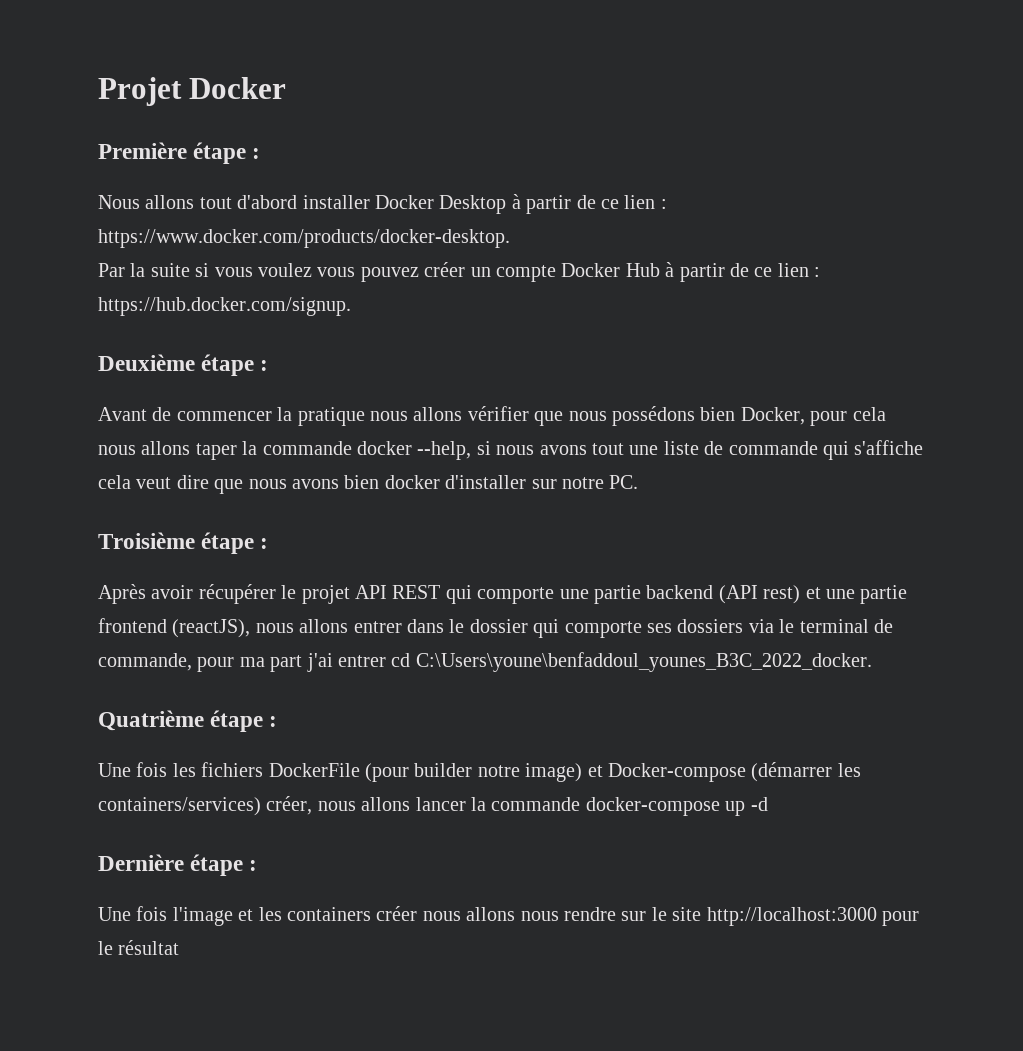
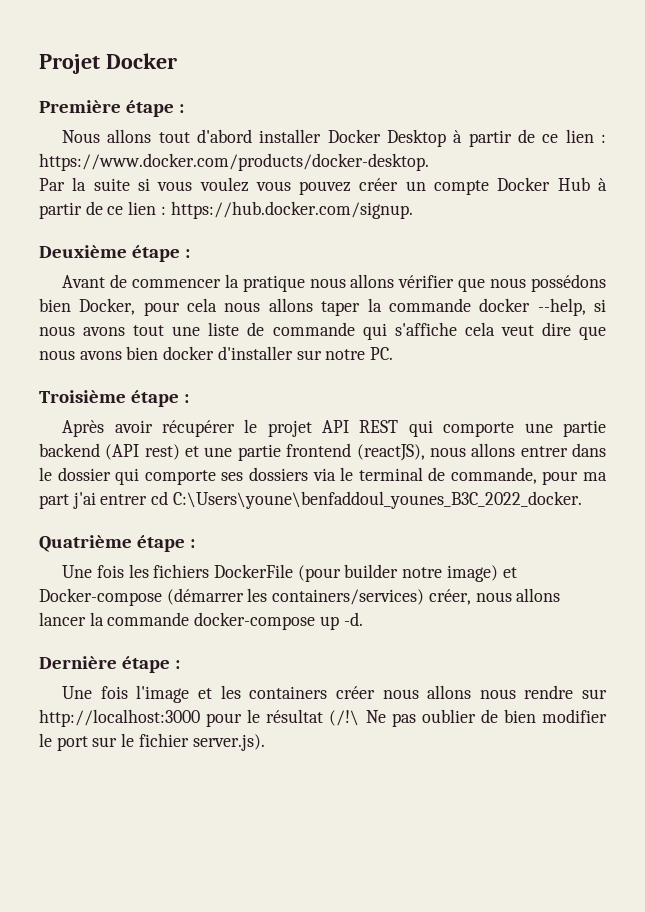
- Une fois les fichiers DockerFile (pour builder notre image) et Docker-compose (démarrer les containers/services) créer, nous allons lancer la commande docker-compose up -d
+ Une fois les fichiers DockerFile (pour builder notre image) et Docker-compose (démarrer les containers/services) créer, nous allons lancer la commande docker-compose up -d.
- Une fois l'image et les containers créer nous allons nous rendre sur le site http://localhost:3000 pour le résultat
+ Une fois l'image et les containers créer nous allons nous rendre sur http://localhost:3000 pour le résultat (/!\ Ne pas oublier de bien modifier le port sur le fichier server.js).

